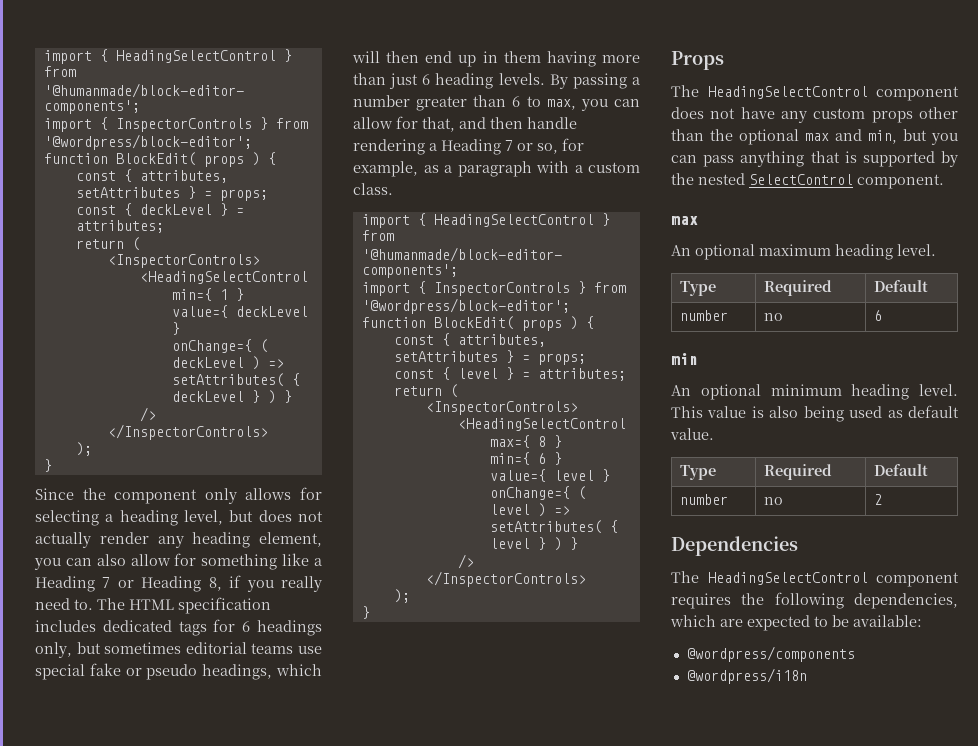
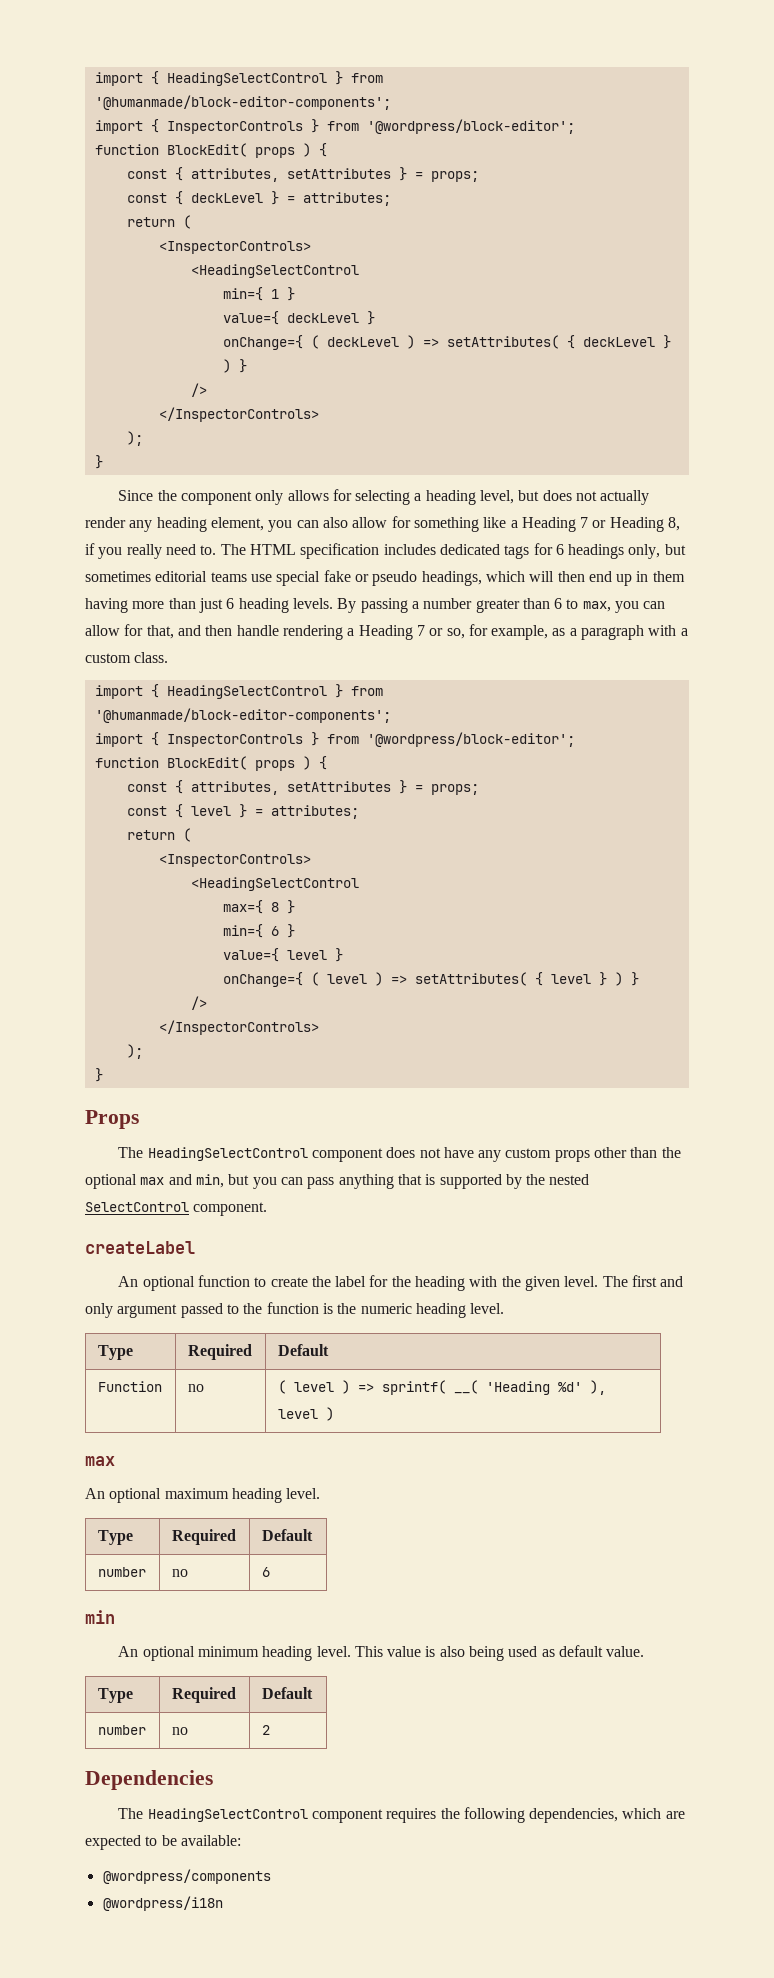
+ createLabel
+ An optional function to create the label for the heading with the given level. The first and only argument passed to the function is the numeric heading level.
+ Type | Required | Default
+ Function | no | ( level ) => sprintf( __( 'Heading %d' ), level )

